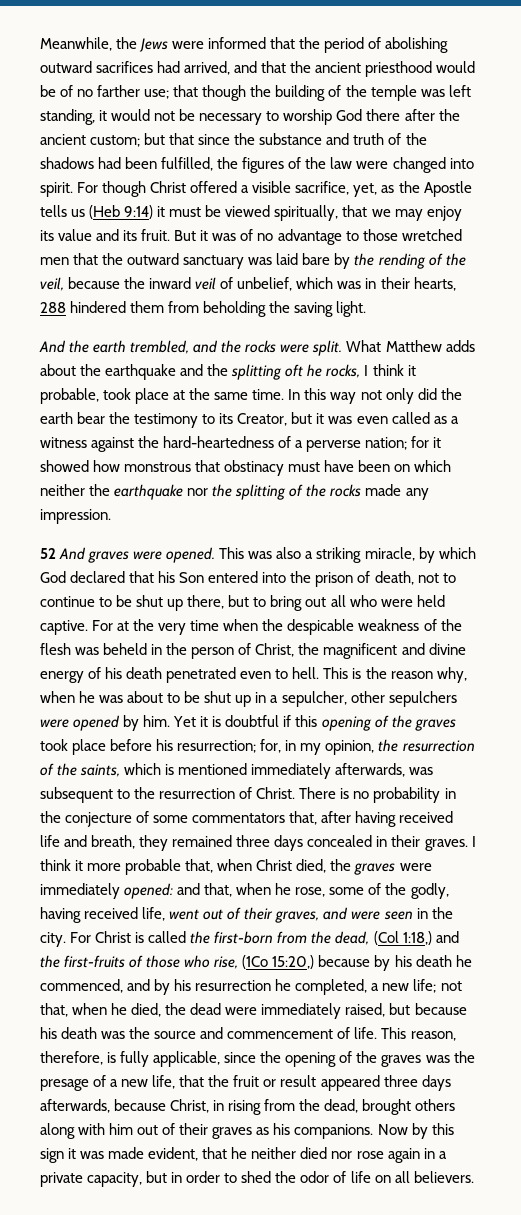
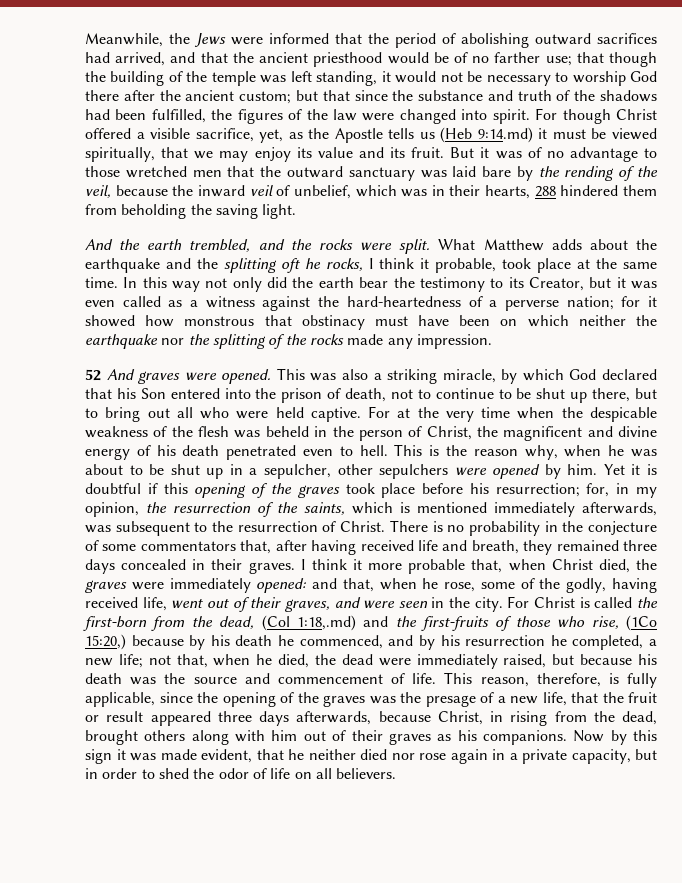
- For though Christ offered a visible sacrifice, yet, as the Apostle tells us (Heb 9:14) it must be viewed spiritually, that we may enjoy its value and its fruit.
+ For though Christ offered a visible sacrifice, yet, as the Apostle tells us (Heb 9:14.md) it must be viewed spiritually, that we may enjoy its value and its fruit.
- For Christ is called the first-born from the dead, (Col 1:18,) and the first-fruits of those who rise, (1Co 15:20,) because by his death he commenced, and by his resurrection he completed, a new life; not that, when he died, the dead were immediately raised, but because his death was the source and commencement of life.
+ For Christ is called the first-born from the dead, (Col 1:18,.md) and the first-fruits of those who rise, (1Co 15:20,) because by his death he commenced, and by his resurrection he completed, a new life; not that, when he died, the dead were immediately raised, but because his death was the source and commencement of life.

